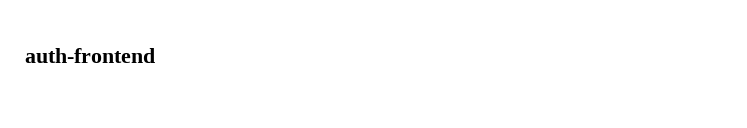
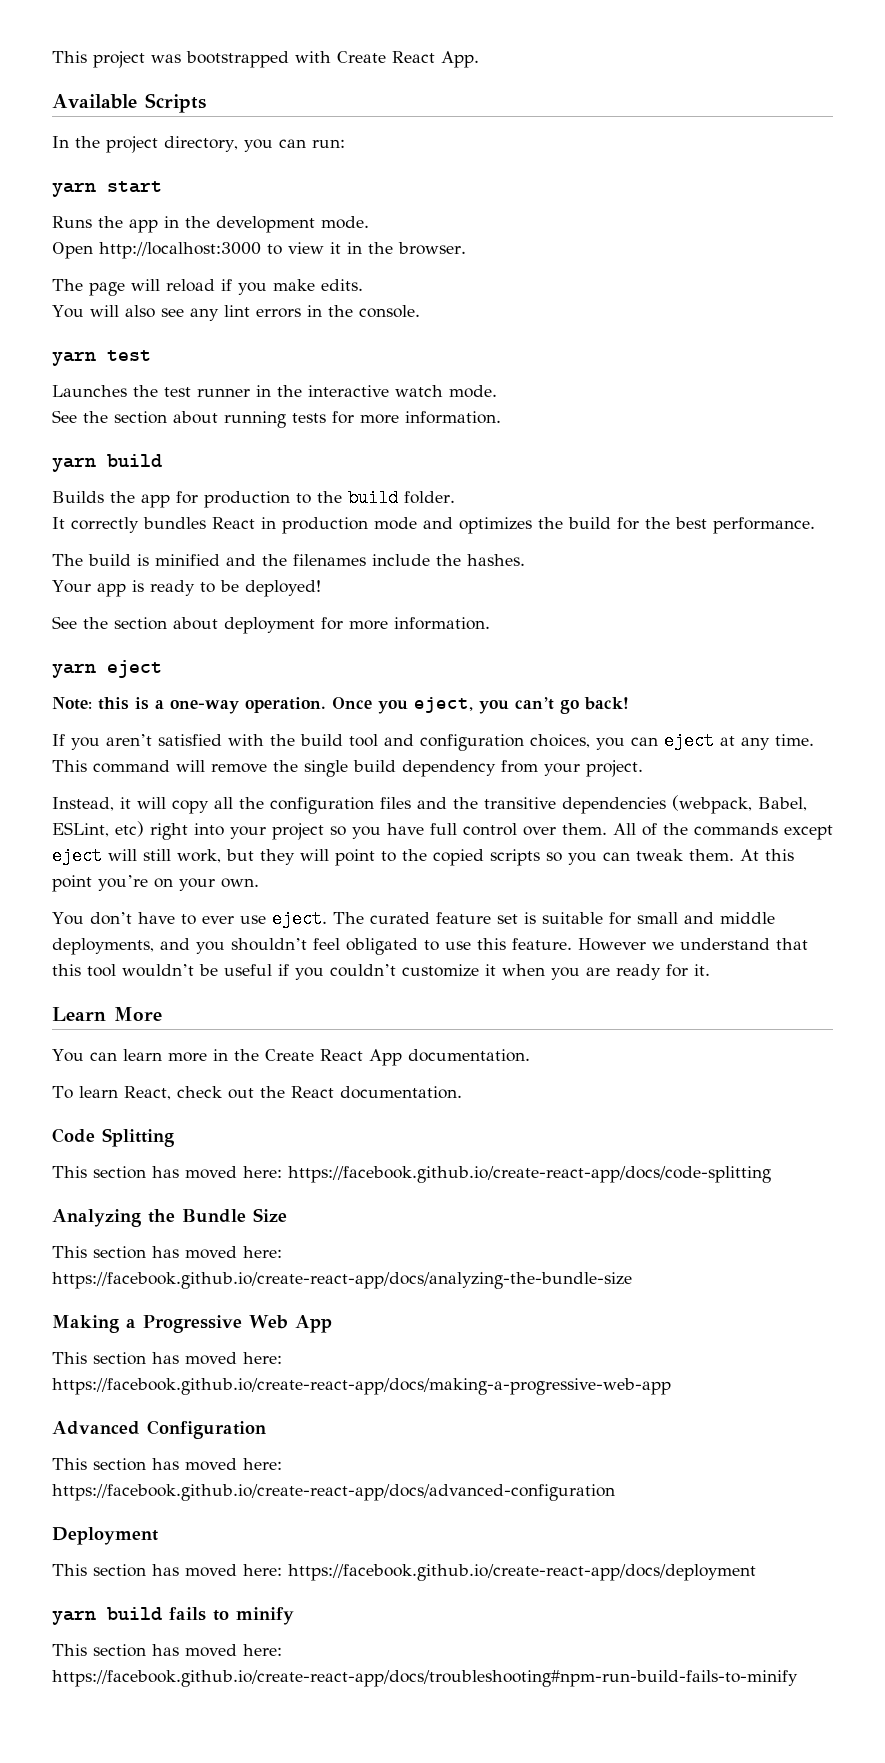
- auth-frontend
+ This project was bootstrapped with Create React App.
+ Available Scripts
+ In the project directory, you can run:
+ yarn start
+ Runs the app in the development mode.
+ Open http://localhost:3000 to view it in the browser.
+ The page will reload if you make edits.
+ You will also see any lint errors in the console.
+ yarn test
+ Launches the test runner in the interactive watch mode.
+ See the section about running tests for more information.
+ yarn build
+ Builds the app for production to the build folder.
+ It correctly bundles React in production mode and optimizes the build for the best performance.
+ The build is minified and the filenames include the hashes.
+ Your app is ready to be deployed!
+ See the section about deployment for more information.
+ yarn eject
+ Note: this is a one-way operation. Once you eject, you can’t go back!
+ If you aren’t satisfied with the build tool and configuration choices, you can eject at any time. This command will remove the single build dependency from your project.
+ Instead, it will copy all the configuration files and the transitive dependencies (webpack, Babel, ESLint, etc) right into your project so you have full control over them. All of the commands except eject will still work, but they will point to the copied scripts so you can tweak them. At this point you’re on your own.
+ You don’t have to ever use eject. The curated feature set is suitable for small and middle deployments, and you shouldn’t feel obligated to use this feature. However we understand that this tool wouldn’t be useful if you couldn’t customize it when you are ready for it.
+ Learn More
+ You can learn more in the Create React App documentation.
+ To learn React, check out the React documentation.
+ Code Splitting
+ This section has moved here: https://facebook.github.io/create-react-app/docs/code-splitting
+ Analyzing the Bundle Size
+ This section has moved here: https://facebook.github.io/create-react-app/docs/analyzing-the-bundle-size
+ Making a Progressive Web App
+ This section has moved here: https://facebook.github.io/create-react-app/docs/making-a-progressive-web-app
+ Advanced Configuration
+ This section has moved here: https://facebook.github.io/create-react-app/docs/advanced-configuration
+ Deployment
+ This section has moved here: https://facebook.github.io/create-react-app/docs/deployment
+ yarn build fails to minify
+ This section has moved here: https://facebook.github.io/create-react-app/docs/troubleshooting#npm-run-build-fails-to-minify

